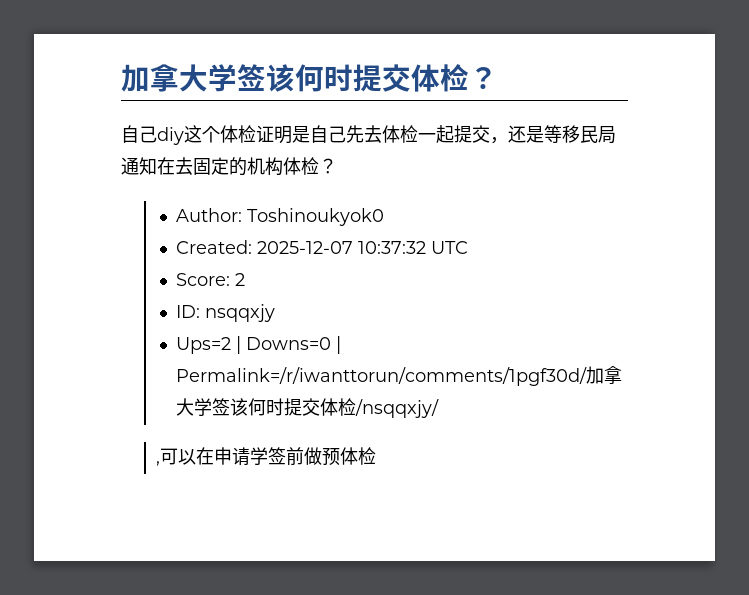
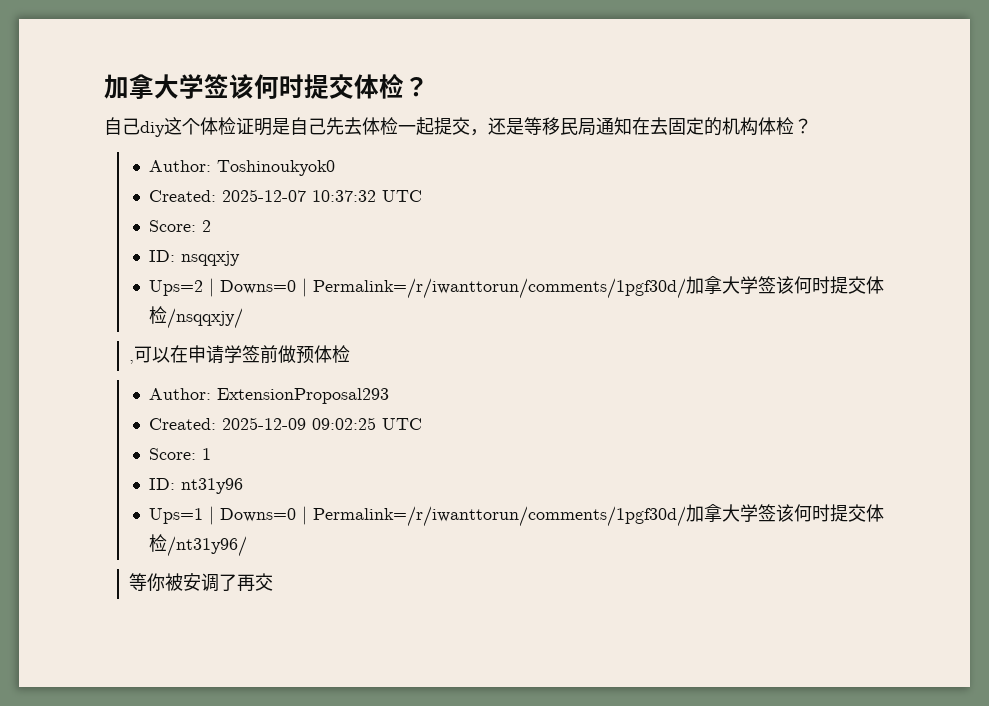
+ Author: ExtensionProposal293
+ Created: 2025-12-09 09:02:25 UTC
+ Score: 1
+ ID: nt31y96
+ Ups=1 | Downs=0 | Permalink=/r/iwanttorun/comments/1pgf30d/加拿大学签该何时提交体检/nt31y96/
+ 等你被安调了再交

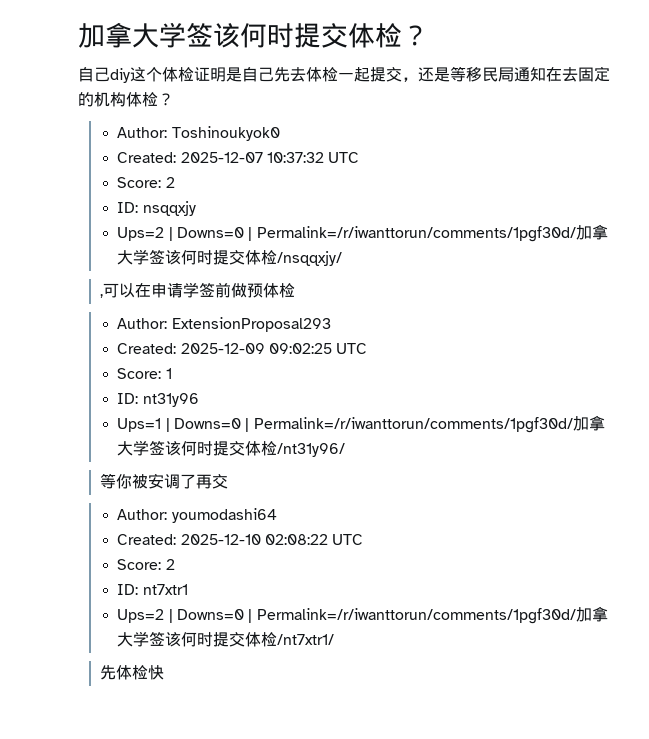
+ Author: youmodashi64
+ Created: 2025-12-10 02:08:22 UTC
+ Score: 2
+ ID: nt7xtr1
+ Ups=2 | Downs=0 | Permalink=/r/iwanttorun/comments/1pgf30d/加拿大学签该何时提交体检/nt7xtr1/
+ 先体检快

